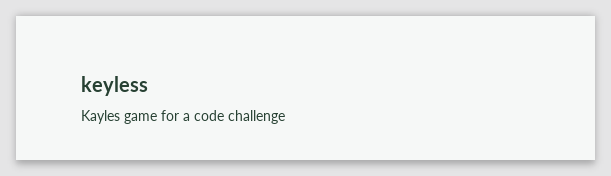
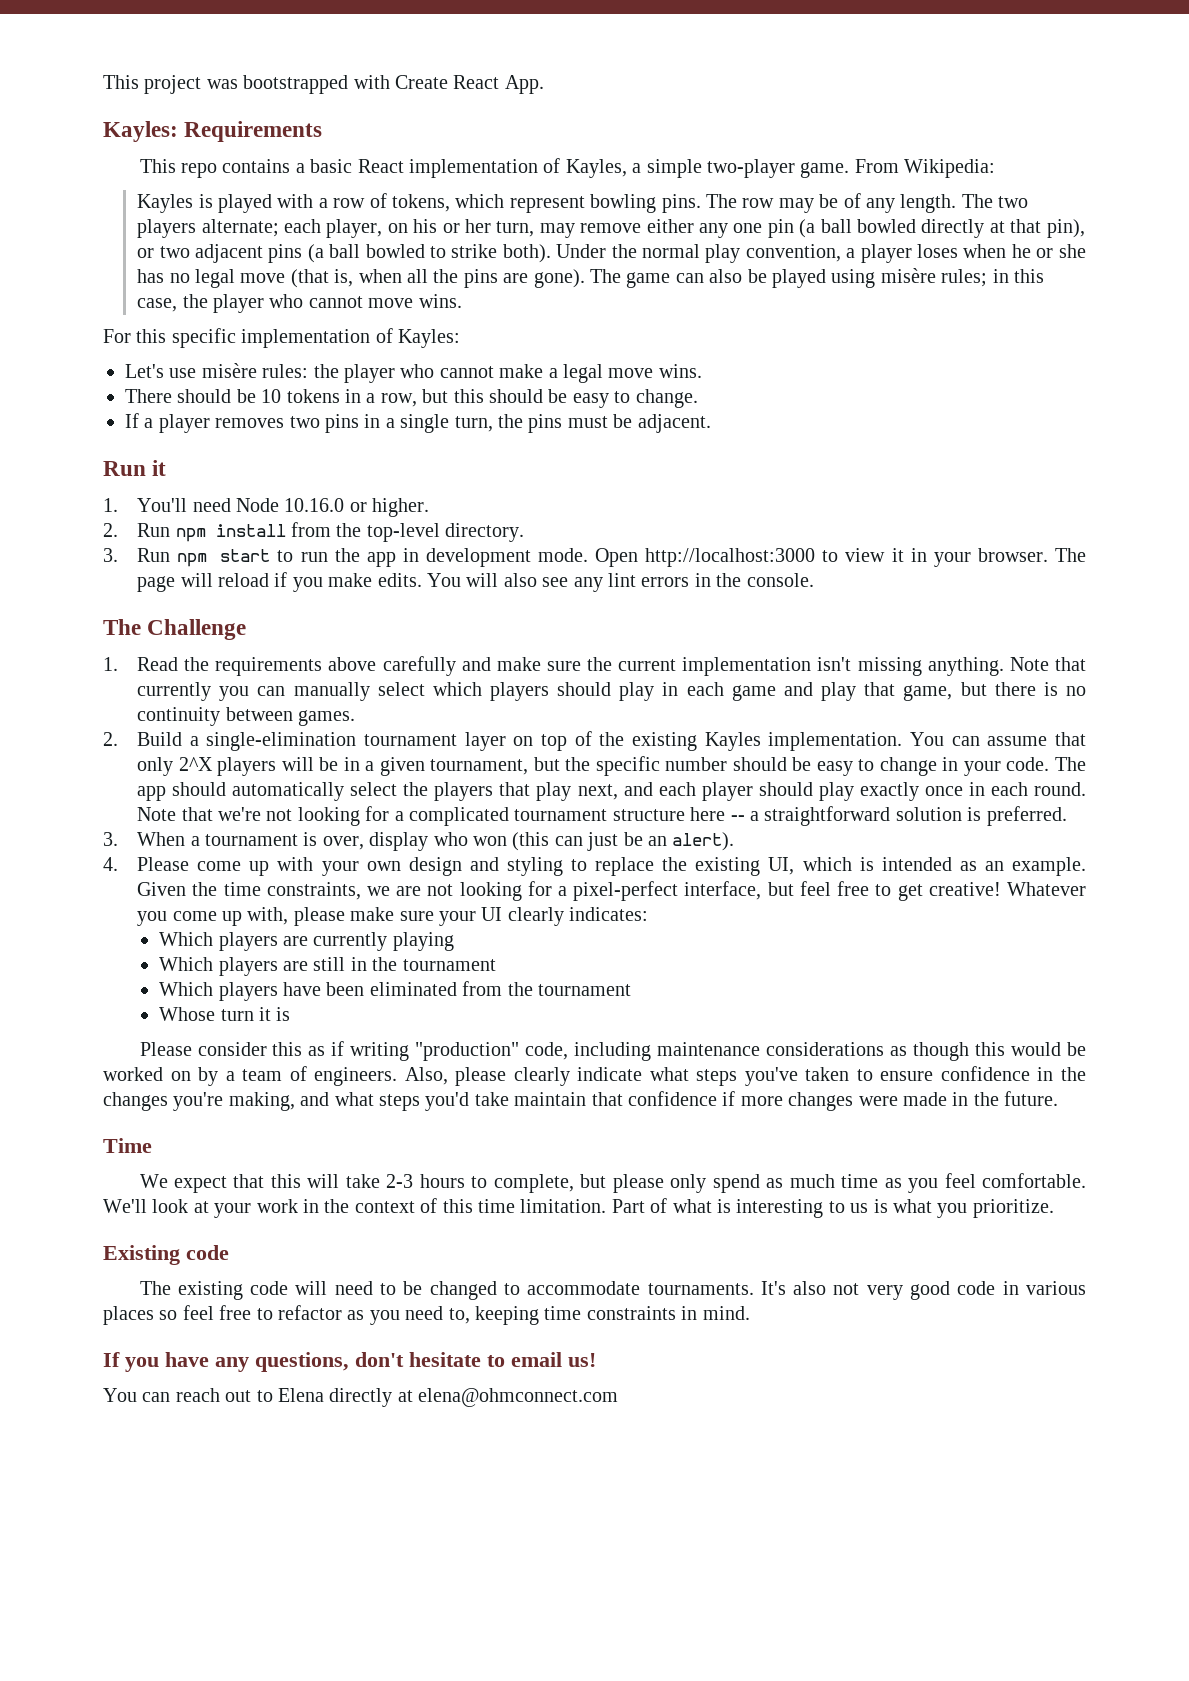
- keyless
- Kayles game for a code challenge
+ This project was bootstrapped with Create React App.
+ Kayles: Requirements
+ This repo contains a basic React implementation of Kayles, a simple two-player game. From Wikipedia:
+ Kayles is played with a row of tokens, which represent bowling pins. The row may be of any length. The two players alternate; each player, on his or her turn, may remove either any one pin (a ball bowled directly at that pin), or two adjacent pins (a ball bowled to strike both). Under the normal play convention, a player loses when he or she has no legal move (that is, when all the pins are gone). The game can also be played using misère rules; in this case, the player who cannot move wins.
+ For this specific implementation of Kayles:
+ Let's use misère rules: the player who cannot make a legal move wins.
+ There should be 10 tokens in a row, but this should be easy to change.
+ If a player removes two pins in a single turn, the pins must be adjacent.
+ Run it
+ 1. You'll need Node 10.16.0 or higher.
+ 2. Run npm install from the top-level directory.
+ 3. Run npm start to run the app in development mode. Open http://localhost:3000 to view it in your browser. The page will reload if you make edits. You will also see any lint errors in the console.
+ The Challenge
+ 1. Read the requirements above carefully and make sure the current implementation isn't missing anything. Note that currently you can manually select which players should play in each game and play that game, but there is no continuity between games.
+ 2. Build a single-elimination tournament layer on top of the existing Kayles implementation. You can assume that only 2^X players will be in a given tournament, but the specific number should be easy to change in your code. The app should automatically select the players that play next, and each player should play exactly once in each round. Note that we're not looking for a complicated tournament structure here -- a straightforward solution is preferred.
+ 3. When a tournament is over, display who won (this can just be an alert).
+ 4. Please come up with your own design and styling to replace the existing UI, which is intended as an example. Given the time constraints, we are not looking for a pixel-perfect interface, but feel free to get creative! Whatever you come up with, please make sure your UI clearly indicates:
+ Which players are currently playing
+ Which players are still in the tournament
+ Which players have been eliminated from the tournament
+ Whose turn it is
+ Please consider this as if writing "production" code, including maintenance considerations as though this would be worked on by a team of engineers. Also, please clearly indicate what steps you've taken to ensure confidence in the changes you're making, and what steps you'd take maintain that confidence if more changes were made in the future.
+ Time
+ We expect that this will take 2-3 hours to complete, but please only spend as much time as you feel comfortable. We'll look at your work in the context of this time limitation. Part of what is interesting to us is what you prioritize.
+ Existing code
+ The existing code will need to be changed to accommodate tournaments. It's also not very good code in various places so feel free to refactor as you need to, keeping time constraints in mind.
+ If you have any questions, don't hesitate to email us!
+ You can reach out to Elena directly at elena@ohmconnect.com

